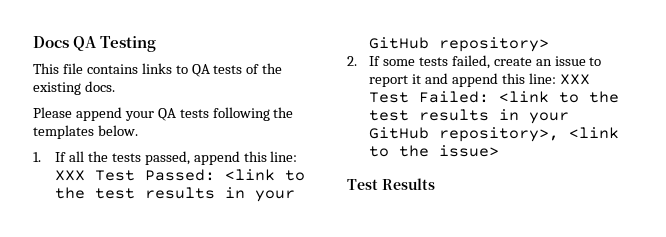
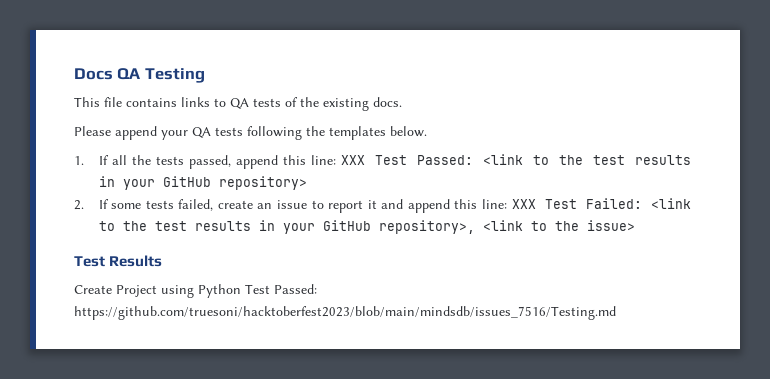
+ Create Project using Python Test Passed: https://github.com/truesoni/hacktoberfest2023/blob/main/mindsdb/issues_7516/Testing.md

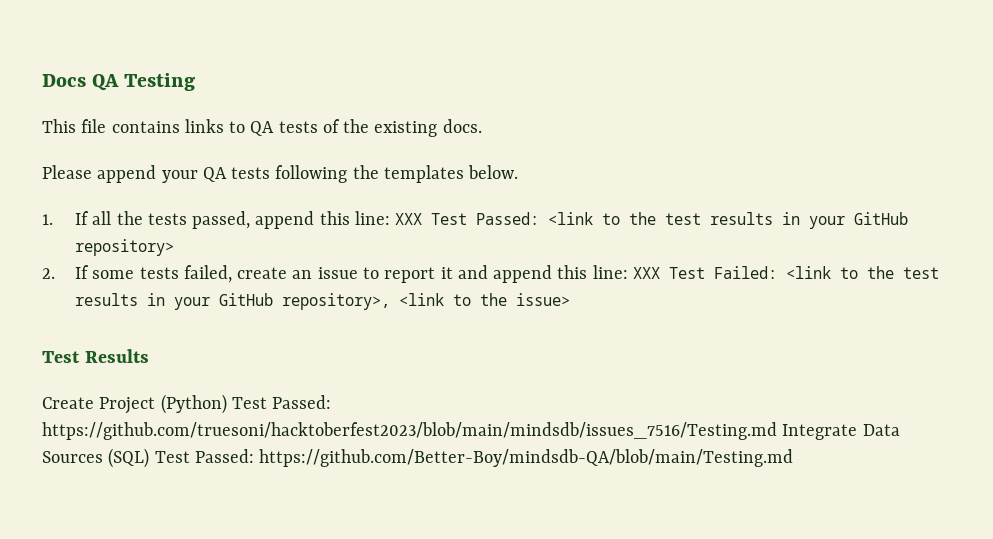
- Create Project using Python Test Passed: https://github.com/truesoni/hacktoberfest2023/blob/main/mindsdb/issues_7516/Testing.md
+ Create Project (Python) Test Passed: https://github.com/truesoni/hacktoberfest2023/blob/main/mindsdb/issues_7516/Testing.md Integrate Data Sources (SQL) Test Passed: https://github.com/Better-Boy/mindsdb-QA/blob/main/Testing.md

